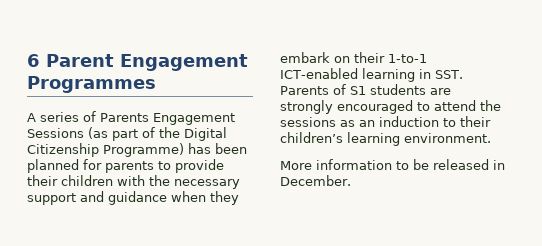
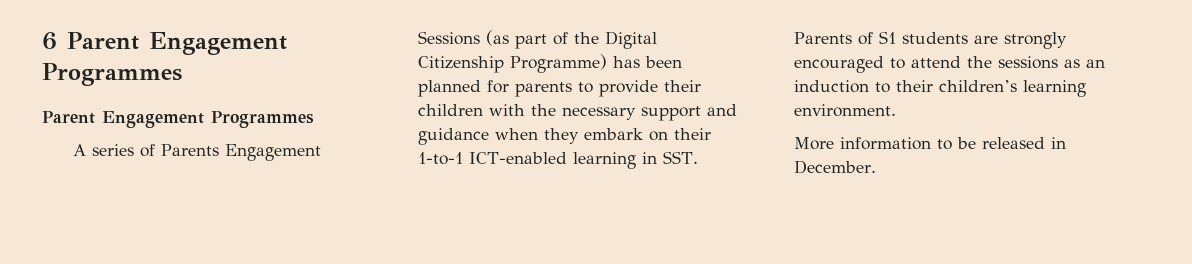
  6 Parent Engagement Programmes
+ Parent Engagement Programmes

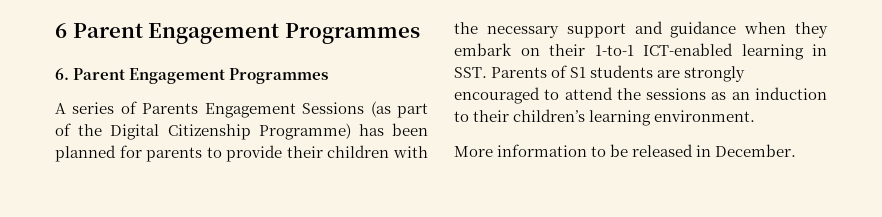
  6 Parent Engagement Programmes
- Parent Engagement Programmes
+ 6. Parent Engagement Programmes

